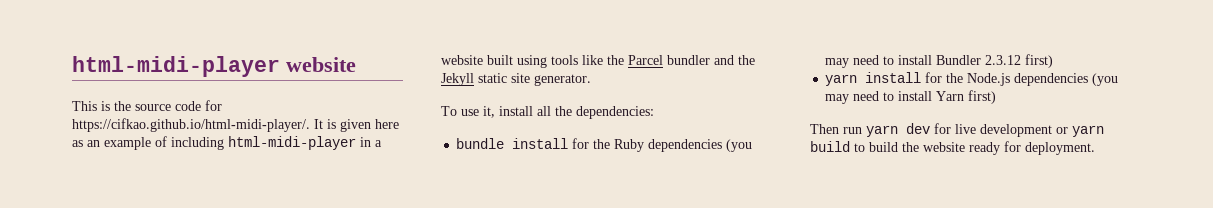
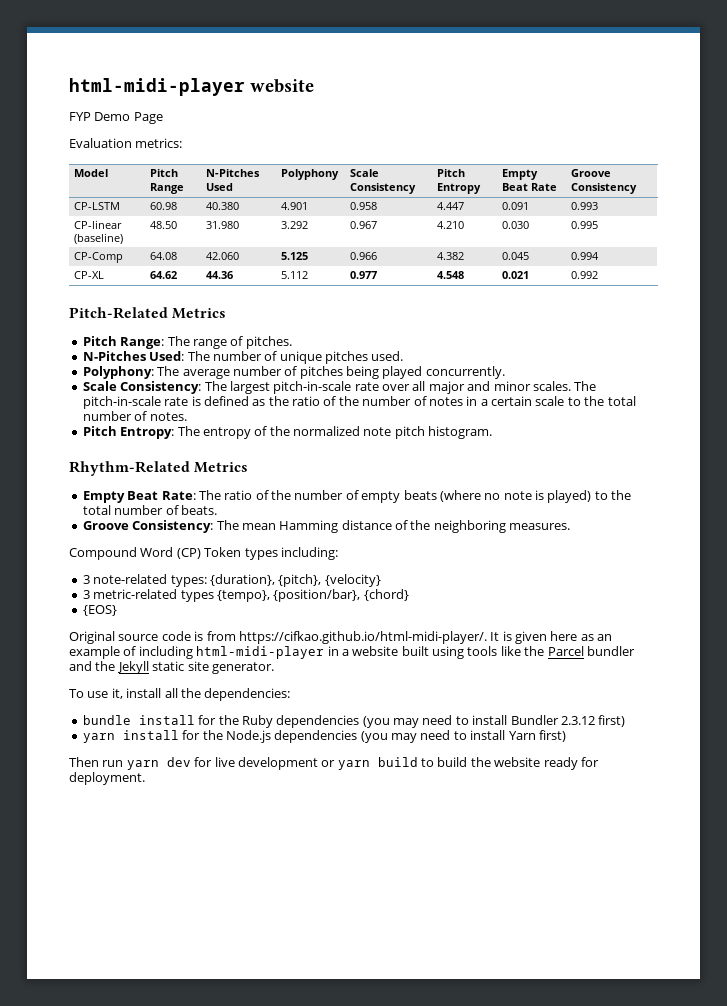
- This is the source code for https://cifkao.github.io/html-midi-player/. It is given here as an example of including html-midi-player in a website built using tools like the Parcel bundler and the Jekyll static site generator.
+ FYP Demo Page
+ Evaluation metrics:
+ Model | Pitch Range | N-Pitches Used | Polyphony | Scale Consistency | Pitch Entropy | Empty Beat Rate | Groove Consistency
+ CP-LSTM | 60.98 | 40.380 | 4.901 | 0.958 | 4.447 | 0.091 | 0.993
+ CP-linear (baseline) | 48.50 | 31.980 | 3.292 | 0.967 | 4.210 | 0.030 | 0.995
+ CP-Comp | 64.08 | 42.060 | 5.125 | 0.966 | 4.382 | 0.045 | 0.994
+ CP-XL | 64.62 | 44.36 | 5.112 | 0.977 | 4.548 | 0.021 | 0.992
+ Pitch-Related Metrics
+ Pitch Range: The range of pitches.
+ N-Pitches Used: The number of unique pitches used.
+ Polyphony: The average number of pitches being played concurrently.
+ Scale Consistency: The largest pitch-in-scale rate over all major and minor scales. The pitch-in-scale rate is defined as the ratio of the number of notes in a certain scale to the total number of notes.
+ Pitch Entropy: The entropy of the normalized note pitch histogram.
+ Rhythm-Related Metrics
+ Empty Beat Rate: The ratio of the number of empty beats (where no note is played) to the total number of beats.
+ Groove Consistency: The mean Hamming distance of the neighboring measures.
+ Compound Word (CP) Token types including:
+ 3 note-related types: {duration}, {pitch}, {velocity}
+ 3 metric-related types {tempo}, {position/bar}, {chord}
+ {EOS}
+ Original source code is from https://cifkao.github.io/html-midi-player/. It is given here as an example of including html-midi-player in a website built using tools like the Parcel bundler and the Jekyll static site generator.

